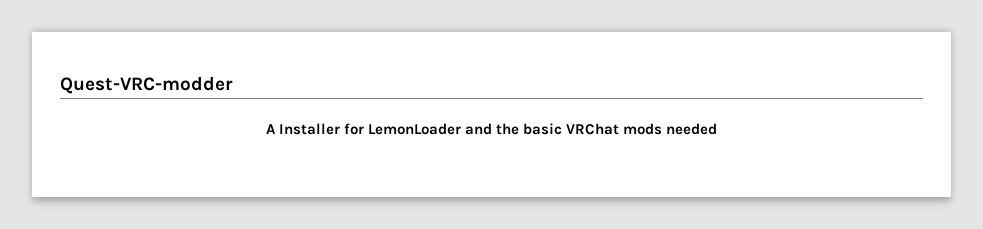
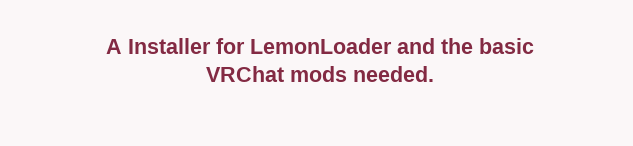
- Quest-VRC-modder
- A Installer for LemonLoader and the basic VRChat mods needed
+ A Installer for LemonLoader and the basic VRChat mods needed.

